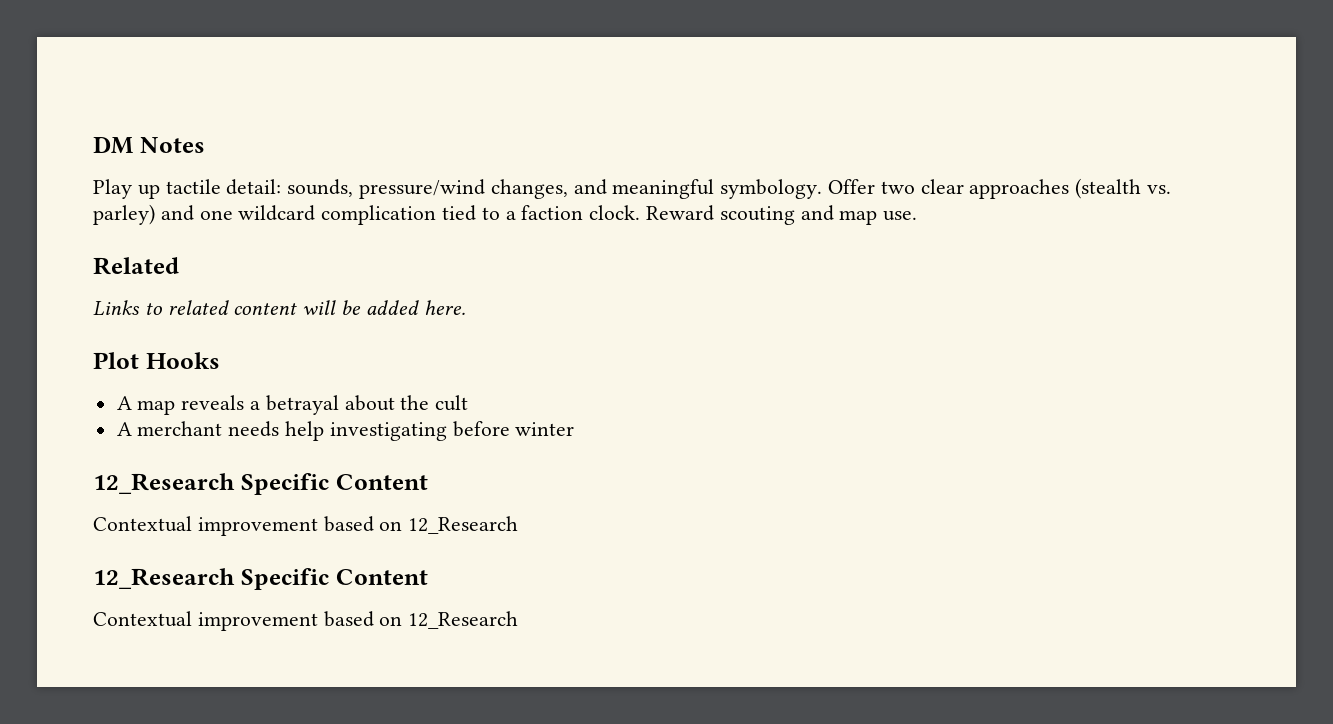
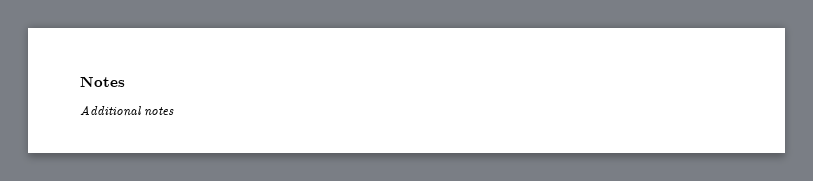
- DM Notes
+ Notes
- Play up tactile detail: sounds, pressure/wind changes, and meaningful symbology. Offer two clear approaches (stealth vs. parley) and one wildcard complication tied to a faction clock. Reward scouting and map use.
- Related
- Links to related content will be added here.
- Plot Hooks
- A map reveals a betrayal about the cult
- A merchant needs help investigating before winter
- 12_Research Specific Content
- Contextual improvement based on 12_Research
- 12_Research Specific Content
- Contextual improvement based on 12_Research
+ Additional notes

